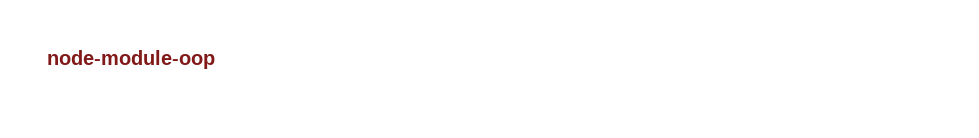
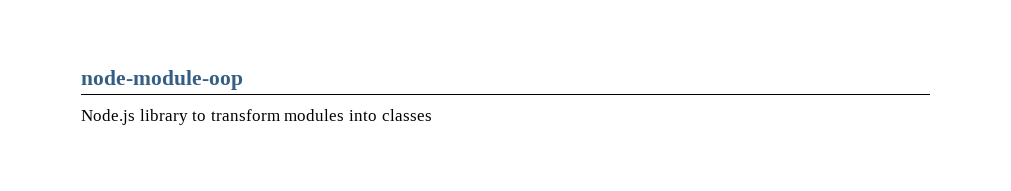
+ Node.js library to transform modules into classes

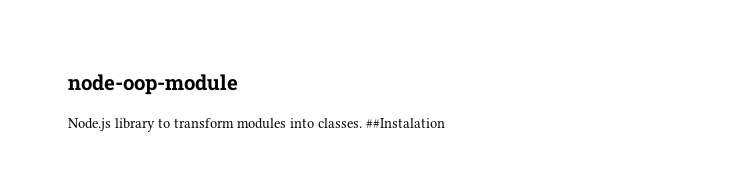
- node-module-oop
+ node-oop-module
- Node.js library to transform modules into classes
+ Node.js library to transform modules into classes. ##Instalation

